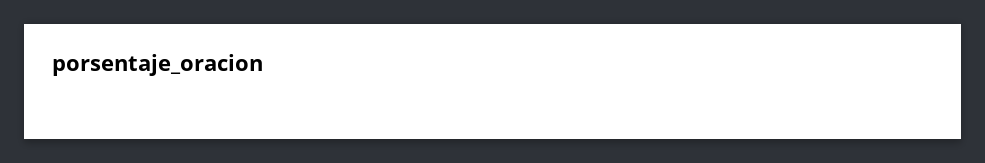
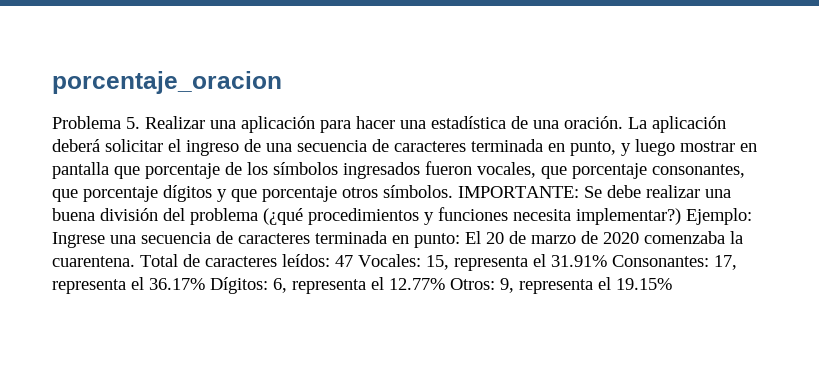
- porsentaje_oracion
+ porcentaje_oracion
+ Problema 5. Realizar una aplicación para hacer una estadística de una oración. La aplicación deberá solicitar el ingreso de una secuencia de caracteres terminada en punto, y luego mostrar en pantalla que porcentaje de los símbolos ingresados fueron vocales, que porcentaje consonantes, que porcentaje dígitos y que porcentaje otros símbolos. IMPORTANTE: Se debe realizar una buena división del problema (¿qué procedimientos y funciones necesita implementar?) Ejemplo: Ingrese una secuencia de caracteres terminada en punto: El 20 de marzo de 2020 comenzaba la cuarentena. Total de caracteres leídos: 47 Vocales: 15, representa el 31.91% Consonantes: 17, representa el 36.17% Dígitos: 6, representa el 12.77% Otros: 9, representa el 19.15%

